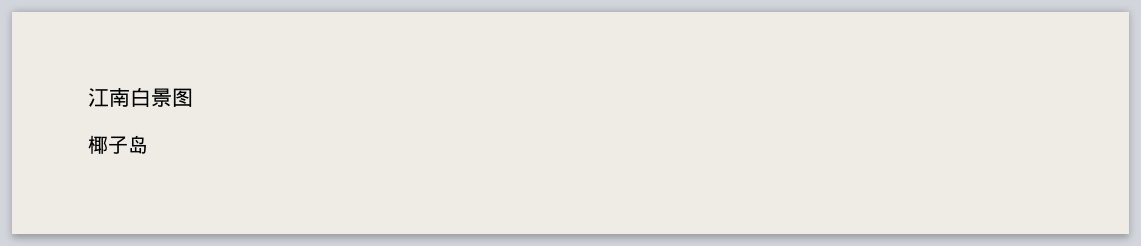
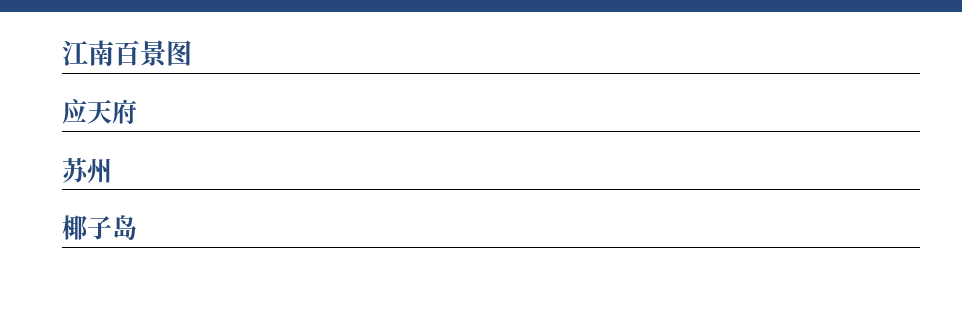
- 江南白景图
+ 江南百景图
+ 应天府
+ 苏州

